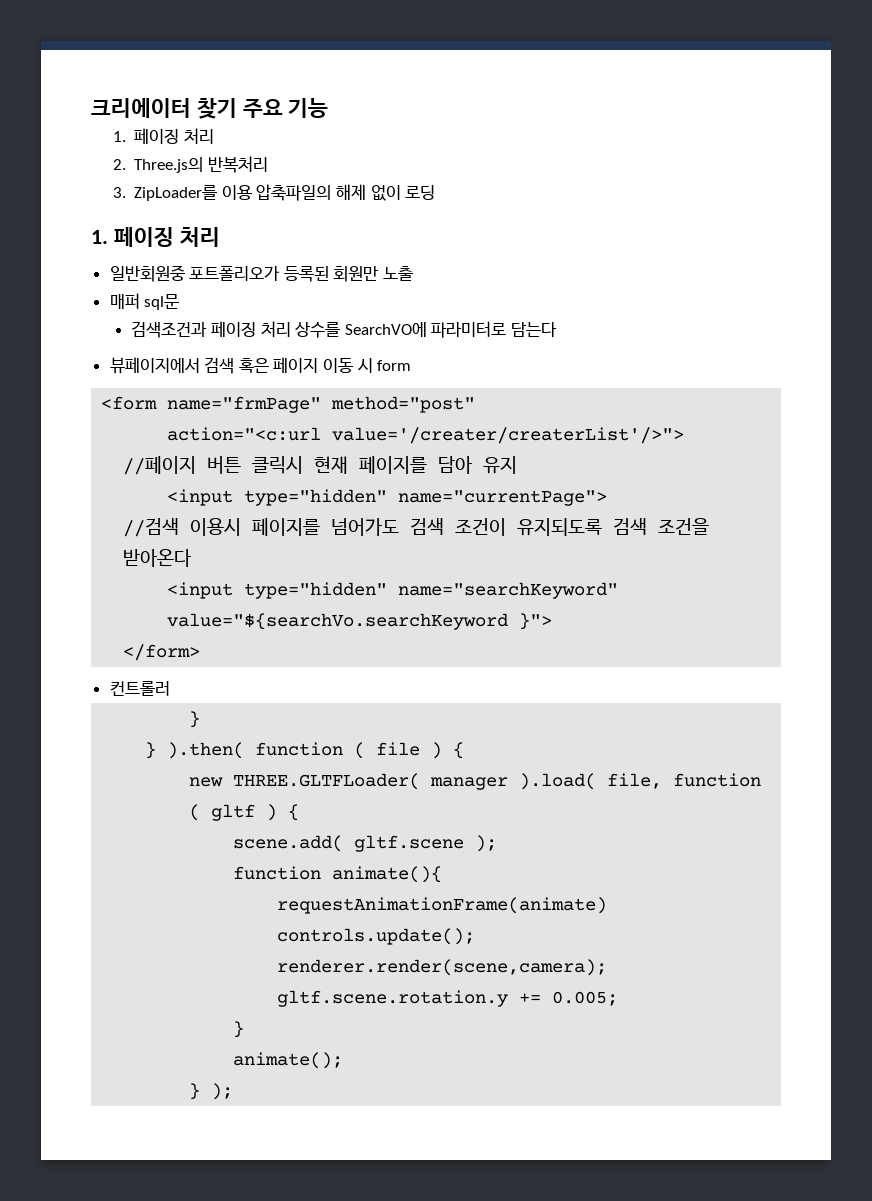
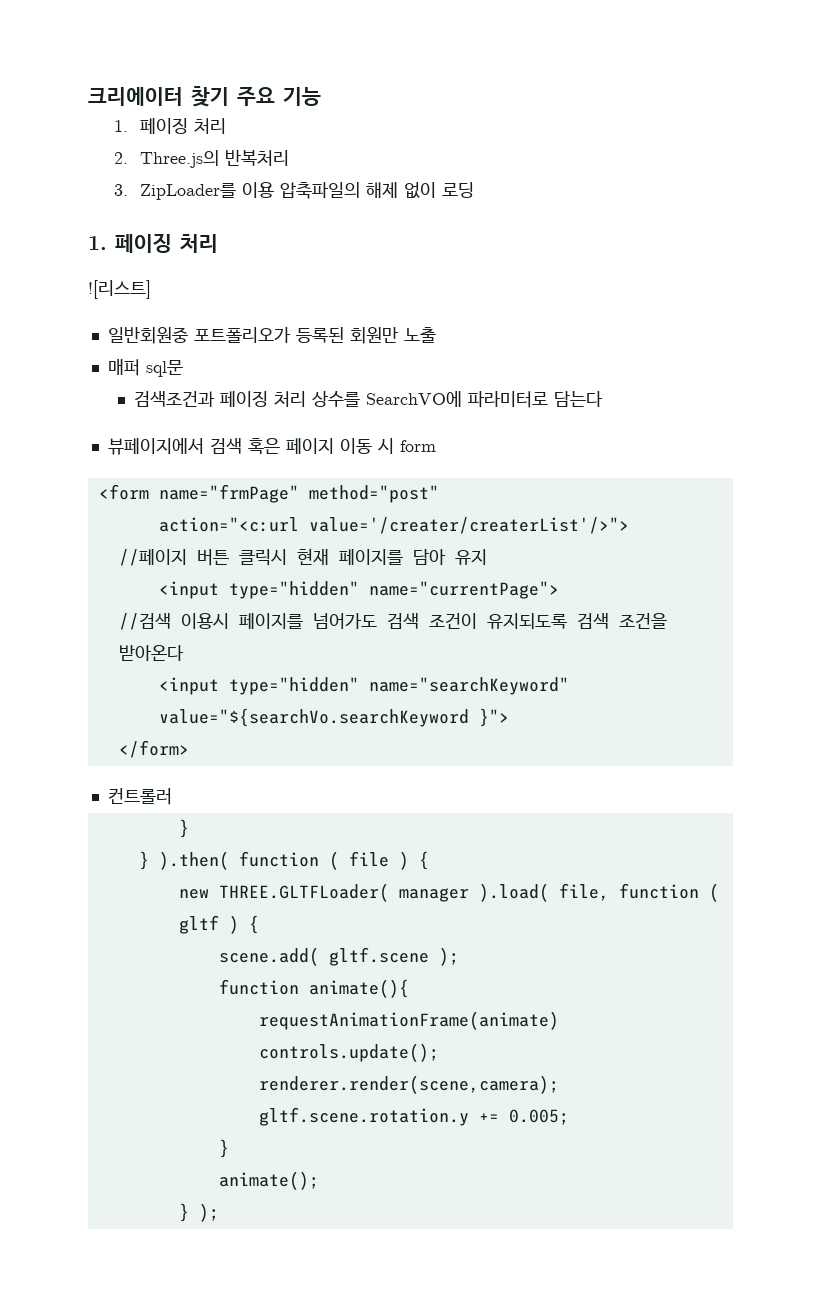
+ ![리스트]

